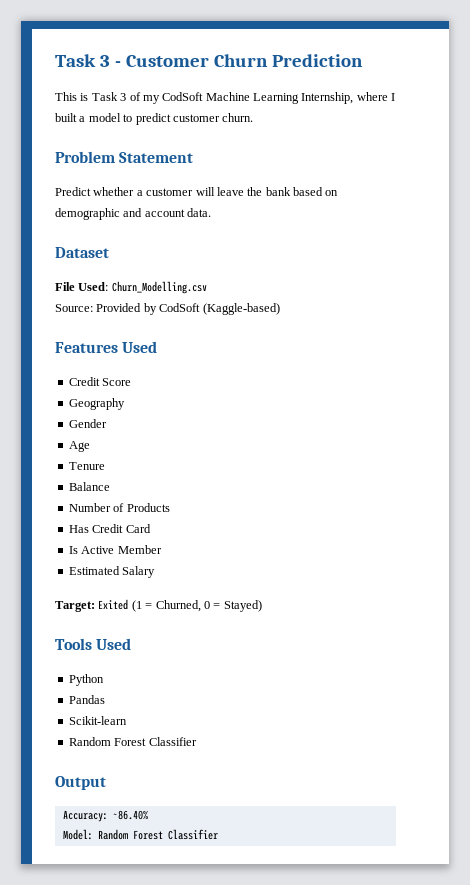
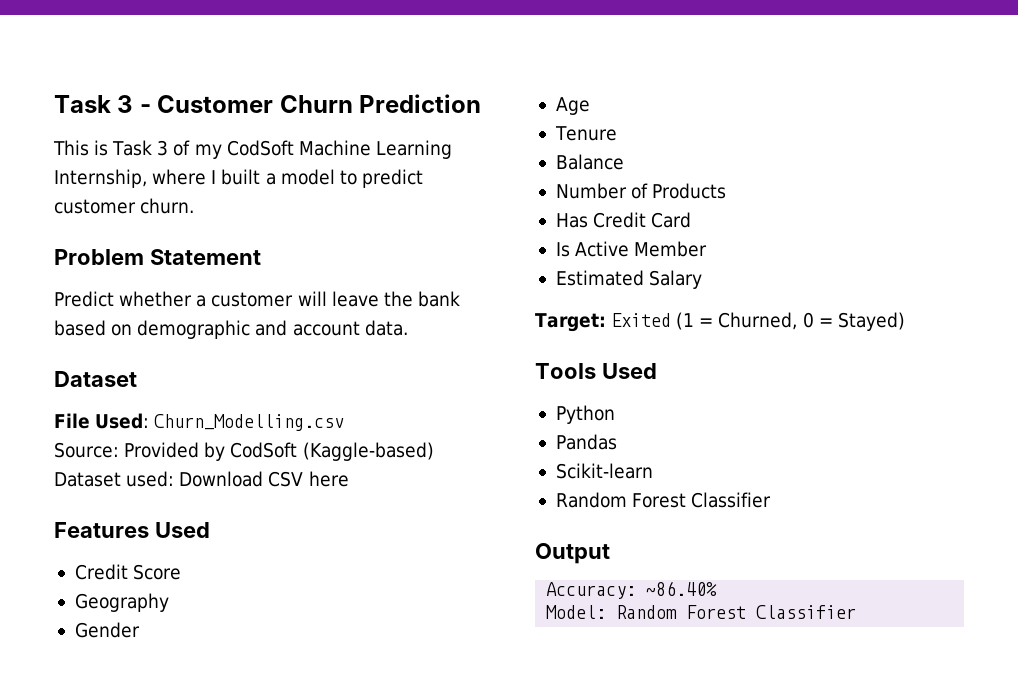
- Source: Provided by CodSoft (Kaggle-based)
+ Source: Provided by CodSoft (Kaggle-based) Dataset used: Download CSV here

